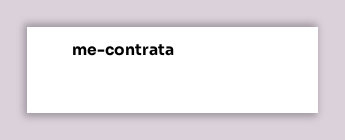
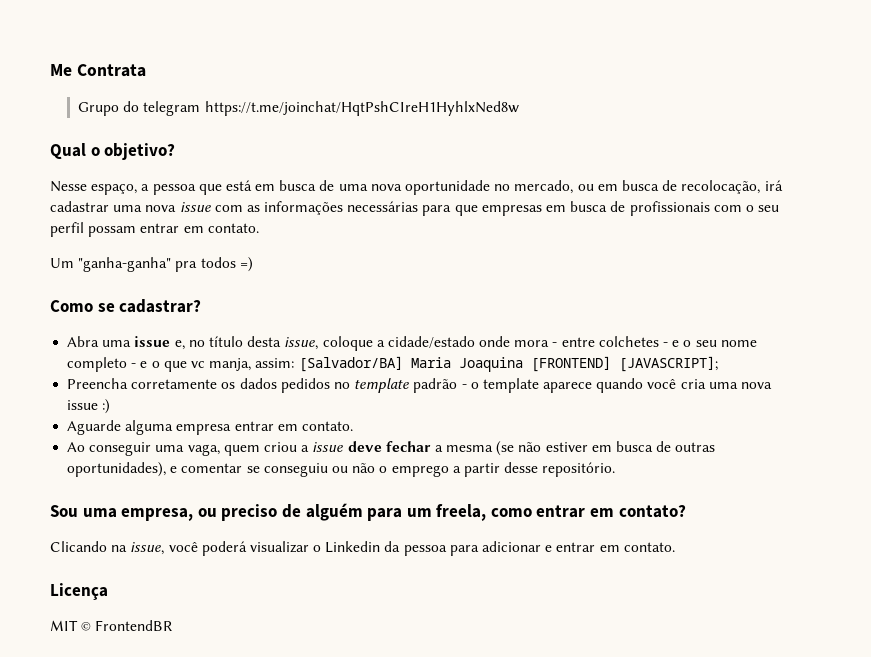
- me-contrata
+ Me Contrata
+ Grupo do telegram https://t.me/joinchat/HqtPshCIreH1HyhlxNed8w
+ Qual o objetivo?
+ Nesse espaço, a pessoa que está em busca de uma nova oportunidade no mercado, ou em busca de recolocação, irá cadastrar uma nova issue com as informações necessárias para que empresas em busca de profissionais com o seu perfil possam entrar em contato.
+ Um "ganha-ganha" pra todos =)
+ Como se cadastrar?
+ Abra uma issue e, no título desta issue, coloque a cidade/estado onde mora - entre colchetes - e o seu nome completo - e o que vc manja, assim: [Salvador/BA] Maria Joaquina [FRONTEND] [JAVASCRIPT];
+ Preencha corretamente os dados pedidos no template padrão - o template aparece quando você cria uma nova issue :)
+ Aguarde alguma empresa entrar em contato.
+ Ao conseguir uma vaga, quem criou a issue deve fechar a mesma (se não estiver em busca de outras oportunidades), e comentar se conseguiu ou não o emprego a partir desse repositório.
+ Sou uma empresa, ou preciso de alguém para um freela, como entrar em contato?
+ Clicando na issue, você poderá visualizar o Linkedin da pessoa para adicionar e entrar em contato.
+ Licença
+ MIT © FrontendBR

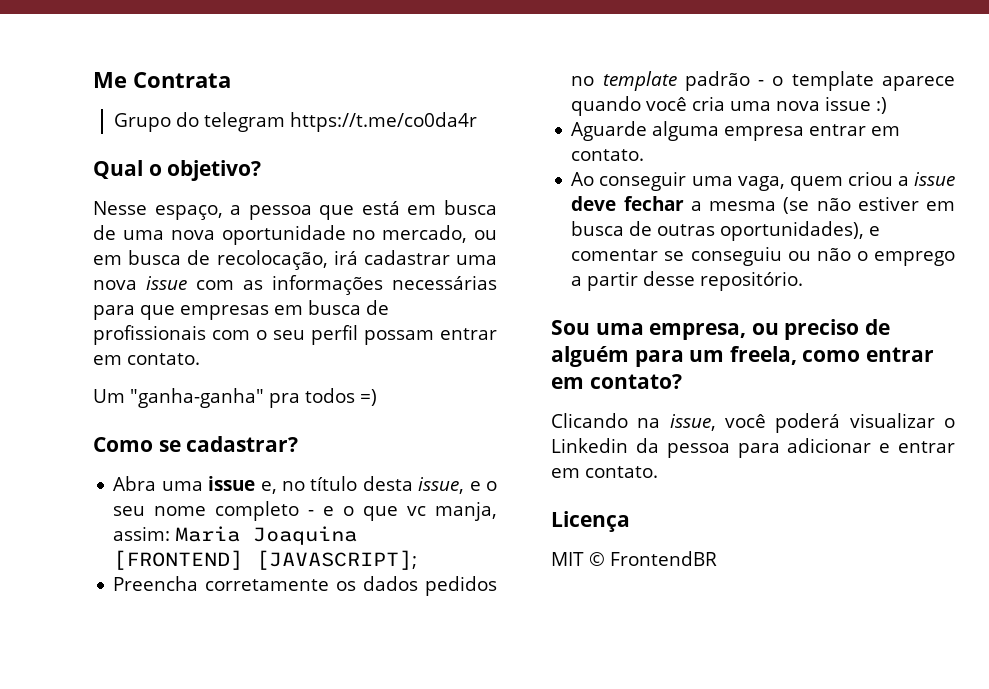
- Grupo do telegram https://t.me/joinchat/HqtPshCIreH1HyhlxNed8w
+ Grupo do telegram https://t.me/co0da4r
- Abra uma issue e, no título desta issue, coloque a cidade/estado onde mora - entre colchetes - e o seu nome completo - e o que vc manja, assim: [Salvador/BA] Maria Joaquina [FRONTEND] [JAVASCRIPT];
+ Abra uma issue e, no título desta issue, e o seu nome completo - e o que vc manja, assim: Maria Joaquina [FRONTEND] [JAVASCRIPT];

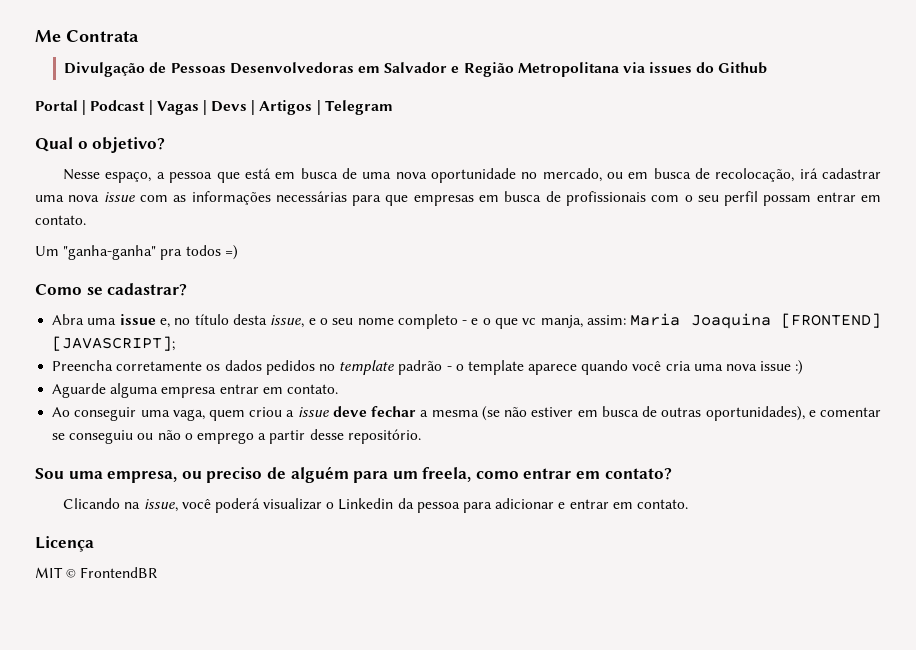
- Grupo do telegram https://t.me/co0da4r
+ Divulgação de Pessoas Desenvolvedoras em Salvador e Região Metropolitana via issues do Github
+ Portal | Podcast | Vagas | Devs | Artigos | Telegram

